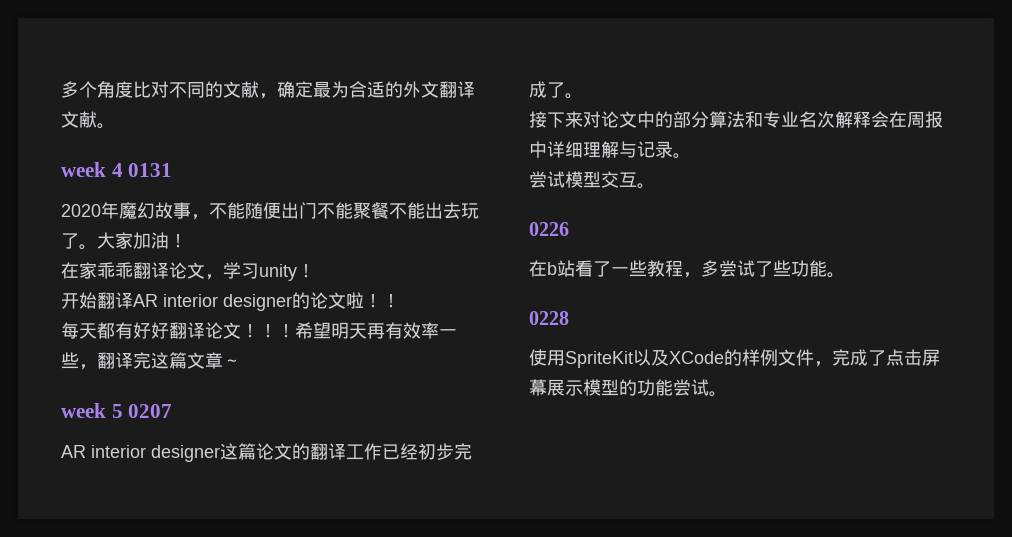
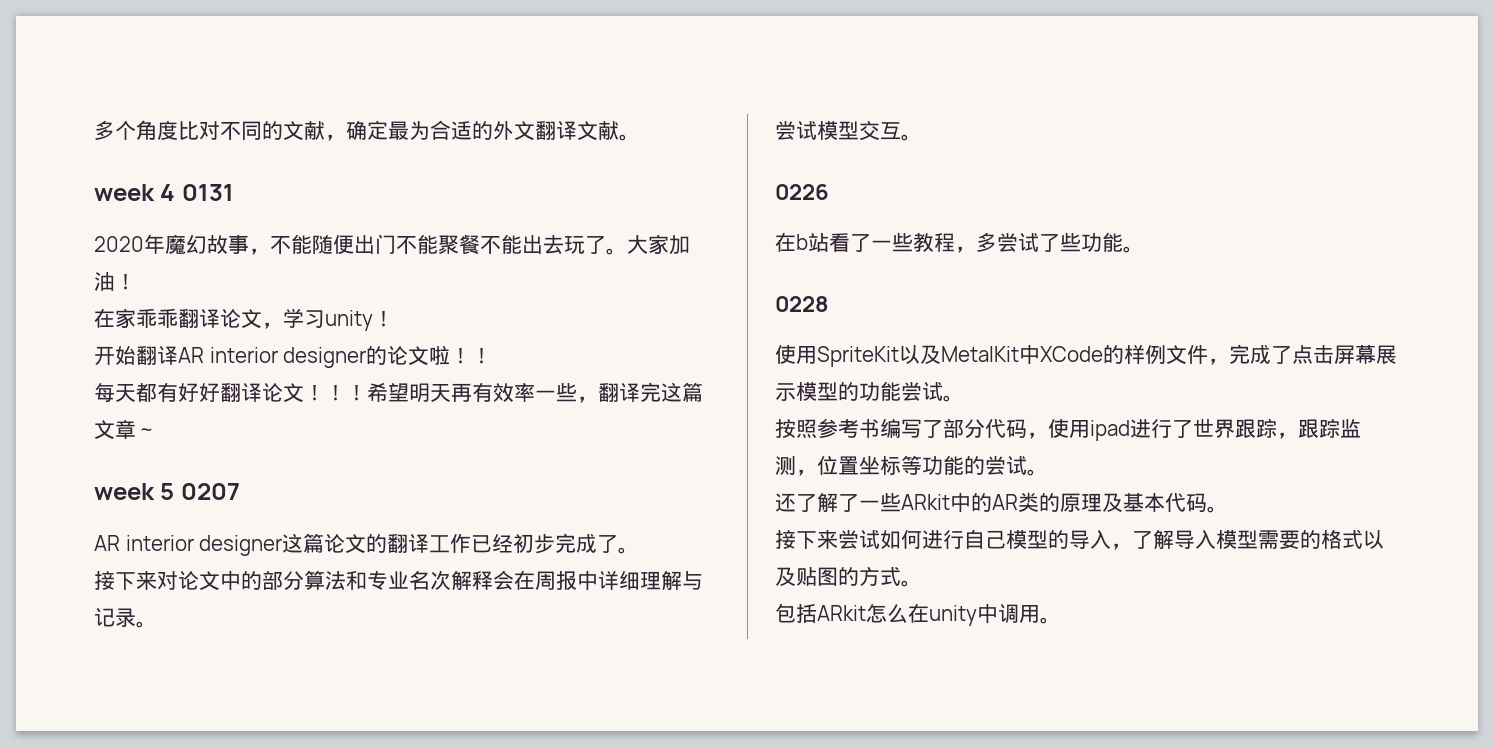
- 使用SpriteKit以及XCode的样例文件，完成了点击屏幕展示模型的功能尝试。
+ 使用SpriteKit以及MetalKit中XCode的样例文件，完成了点击屏幕展示模型的功能尝试。
+ 按照参考书编写了部分代码，使用ipad进行了世界跟踪，跟踪监测，位置坐标等功能的尝试。
+ 还了解了一些ARkit中的AR类的原理及基本代码。
+ 接下来尝试如何进行自己模型的导入，了解导入模型需要的格式以及贴图的方式。
+ 包括ARkit怎么在unity中调用。

